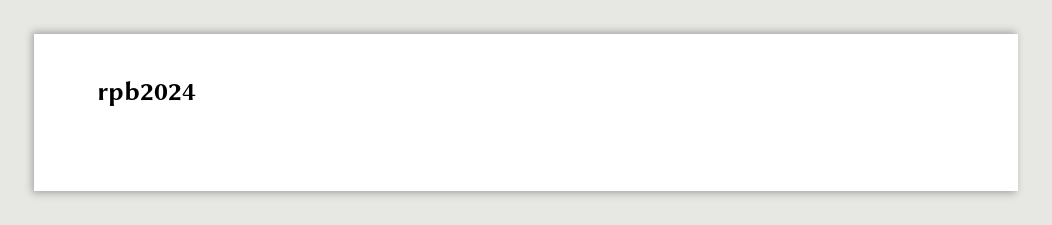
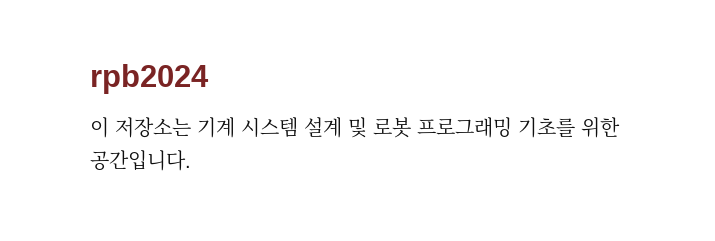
+ 이 저장소는 기계 시스템 설계 및 로봇 프로그래밍 기초를 위한 공간입니다.

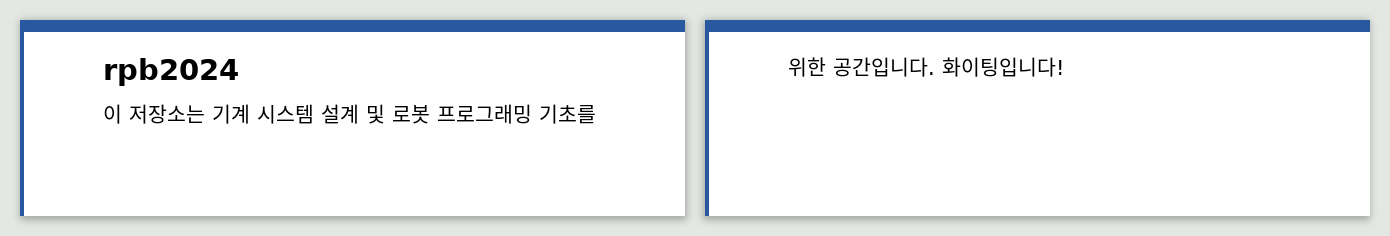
+ 화이팅입니다!

